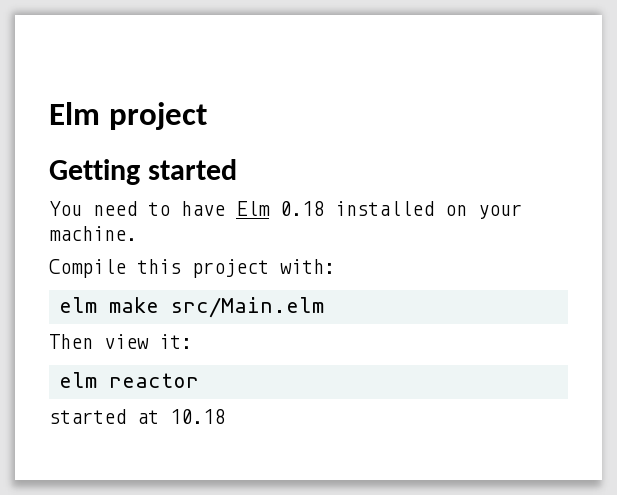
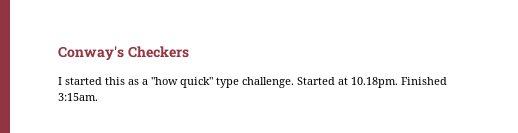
- Elm project
- Getting started
- You need to have Elm 0.18 installed on your machine.
- Compile this project with:
- elm make src/Main.elm
- Then view it:
- elm reactor
- started at 10.18
+ Conway's Checkers
+ I started this as a "how quick" type challenge. Started at 10.18pm. Finished 3:15am.

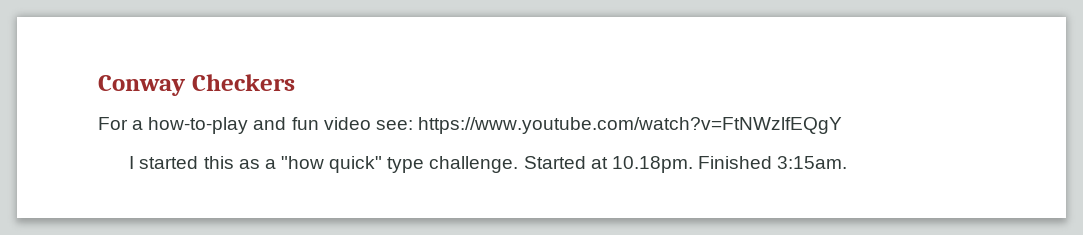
- Conway's Checkers
+ Conway Checkers
+ For a how-to-play and fun video see: https://www.youtube.com/watch?v=FtNWzlfEQgY

